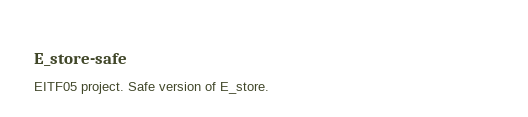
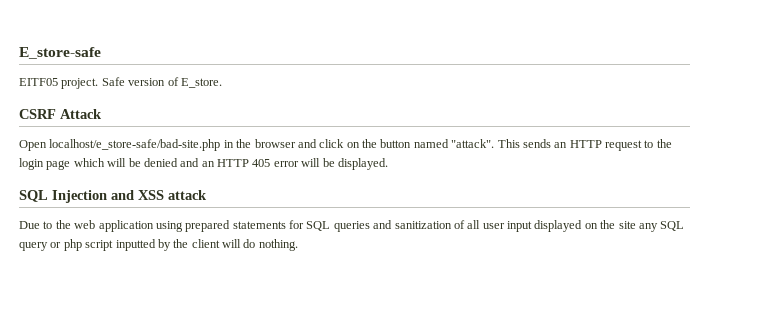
+ CSRF Attack
+ Open localhost/e_store-safe/bad-site.php in the browser and click on the button named "attack". This sends an HTTP request to the login page which will be denied and an HTTP 405 error will be displayed.
+ SQL Injection and XSS attack
+ Due to the web application using prepared statements for SQL queries and sanitization of all user input displayed on the site any SQL query or php script inputted by the client will do nothing.

